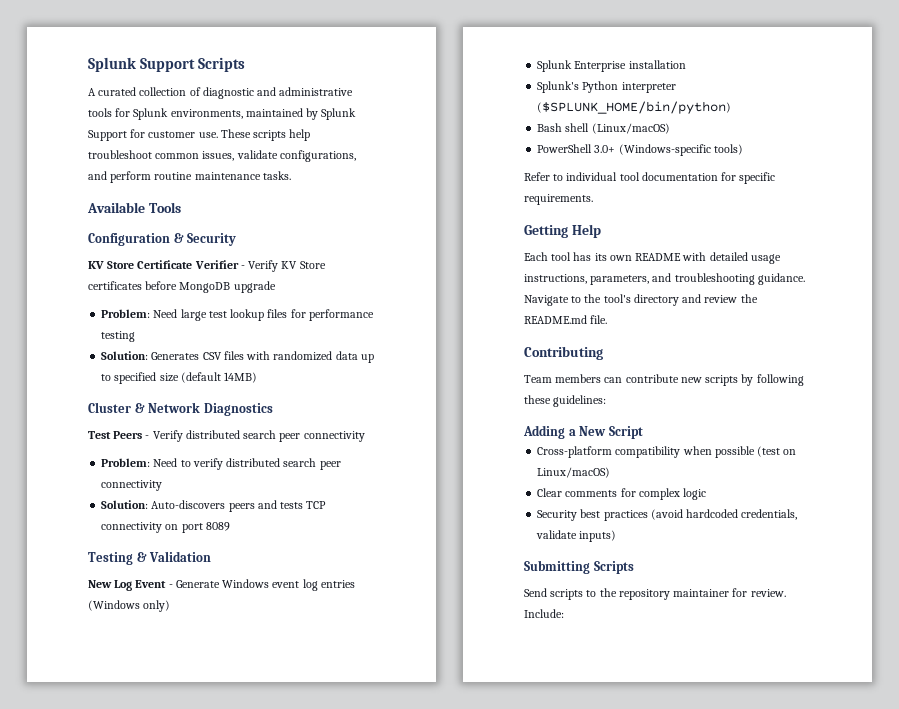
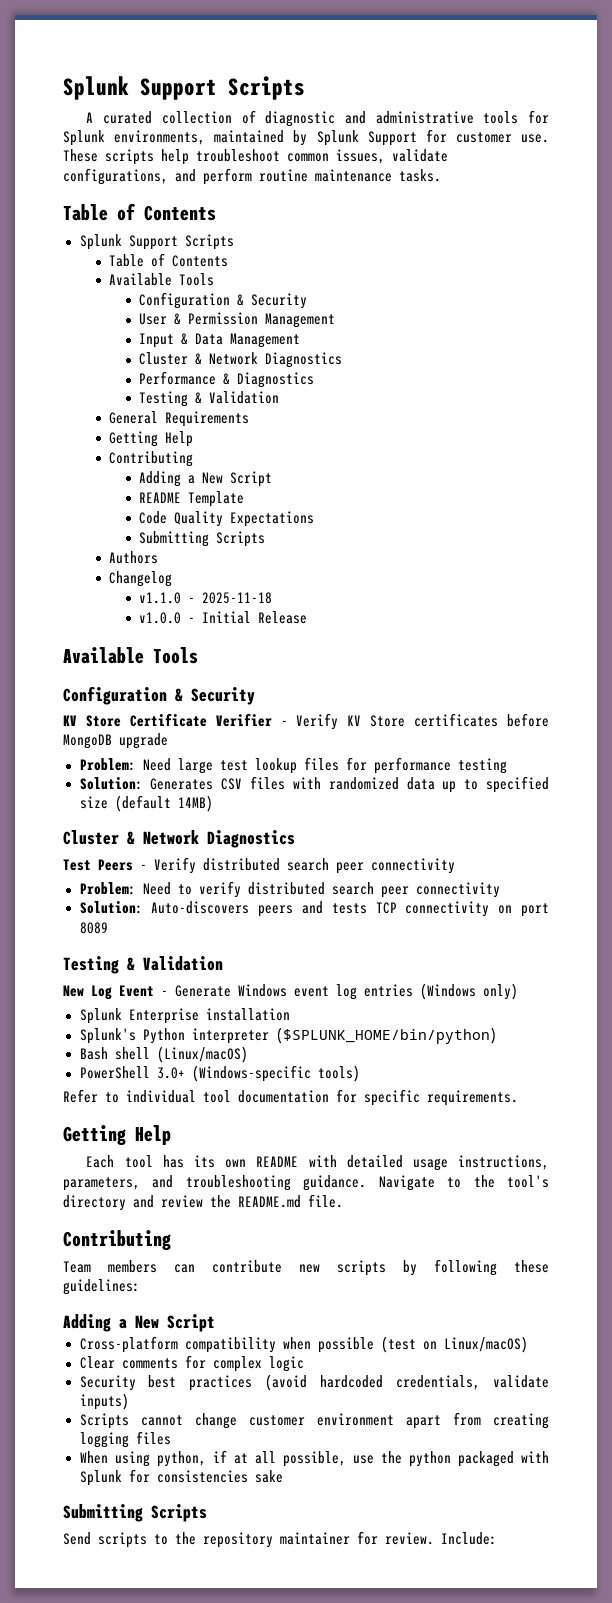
  These scripts help troubleshoot common issues, validate configurations, and perform routine maintenance tasks.
+ Table of Contents
+ Splunk Support Scripts
+ Table of Contents
+ Available Tools
+ Configuration & Security
+ User & Permission Management
+ Input & Data Management
+ Cluster & Network Diagnostics
+ Performance & Diagnostics
+ Testing & Validation
+ General Requirements
+ Getting Help
+ Contributing
+ Adding a New Script
+ README Template
+ Code Quality Expectations
+ Submitting Scripts
+ Authors
+ Changelog
+ v1.1.0 - 2025-11-18
+ v1.0.0 - Initial Release
+ Scripts cannot change customer environment apart from creating logging files
+ When using python, if at all possible, use the python packaged with Splunk for consistencies sake

